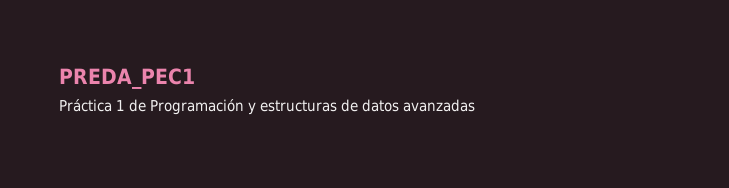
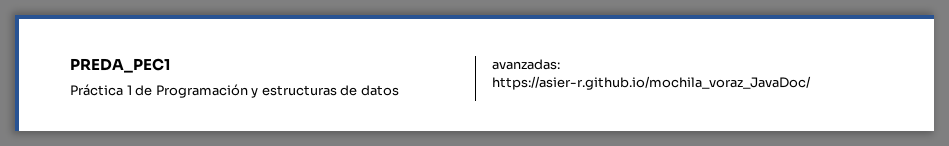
- Práctica 1 de Programación y estructuras de datos avanzadas
+ Práctica 1 de Programación y estructuras de datos avanzadas: https://asier-r.github.io/mochila_voraz_JavaDoc/

